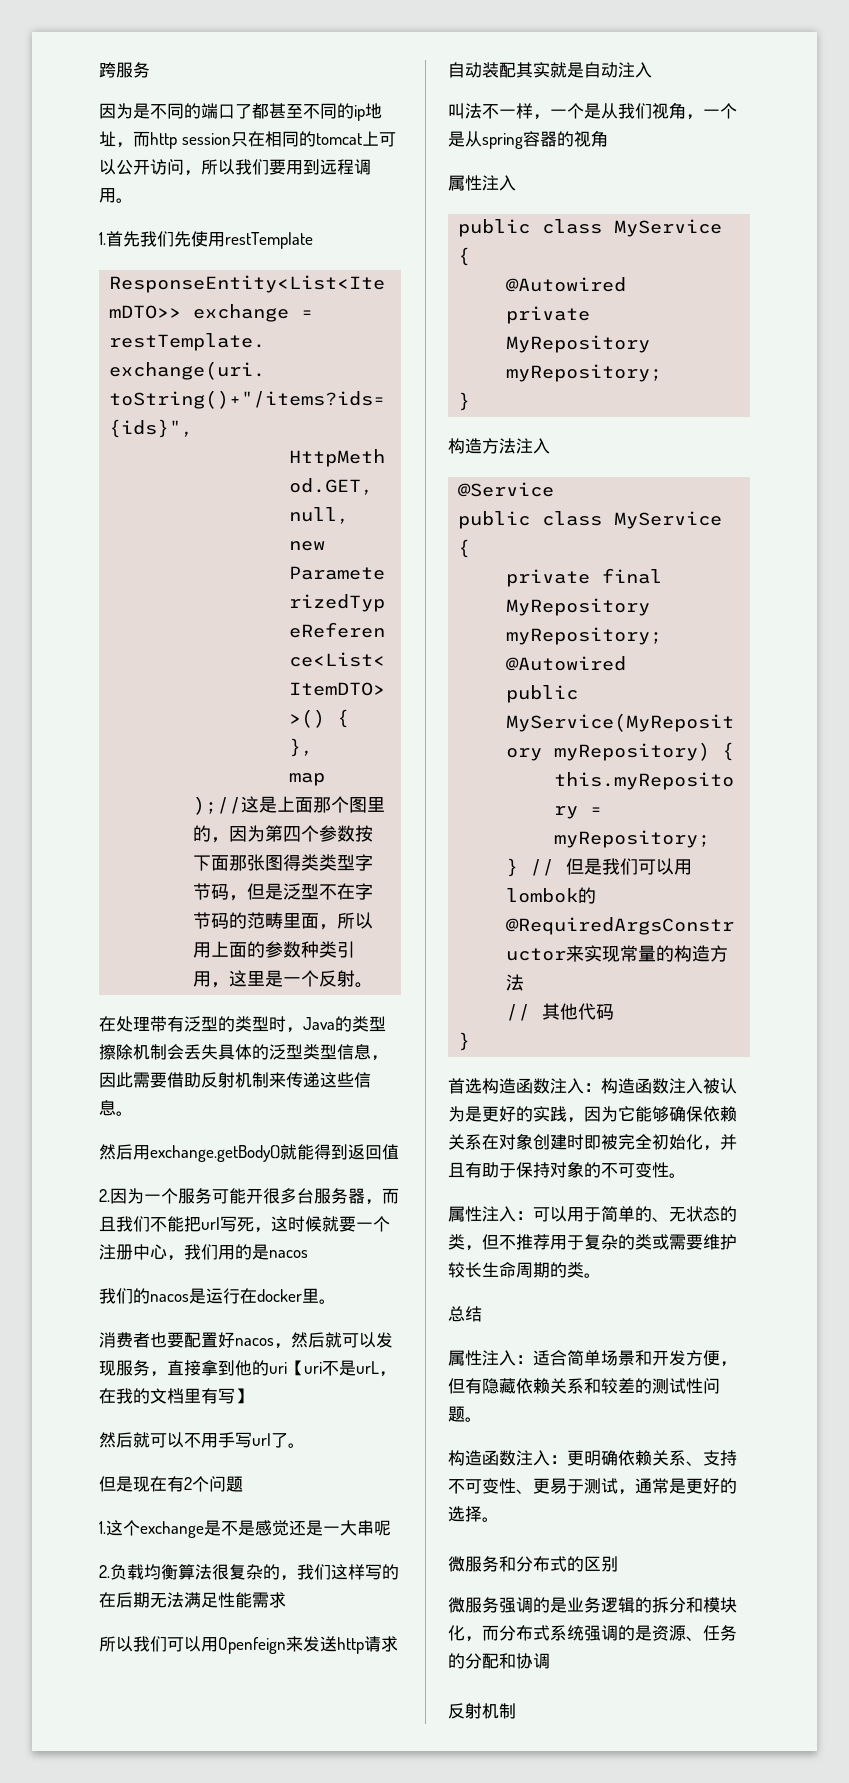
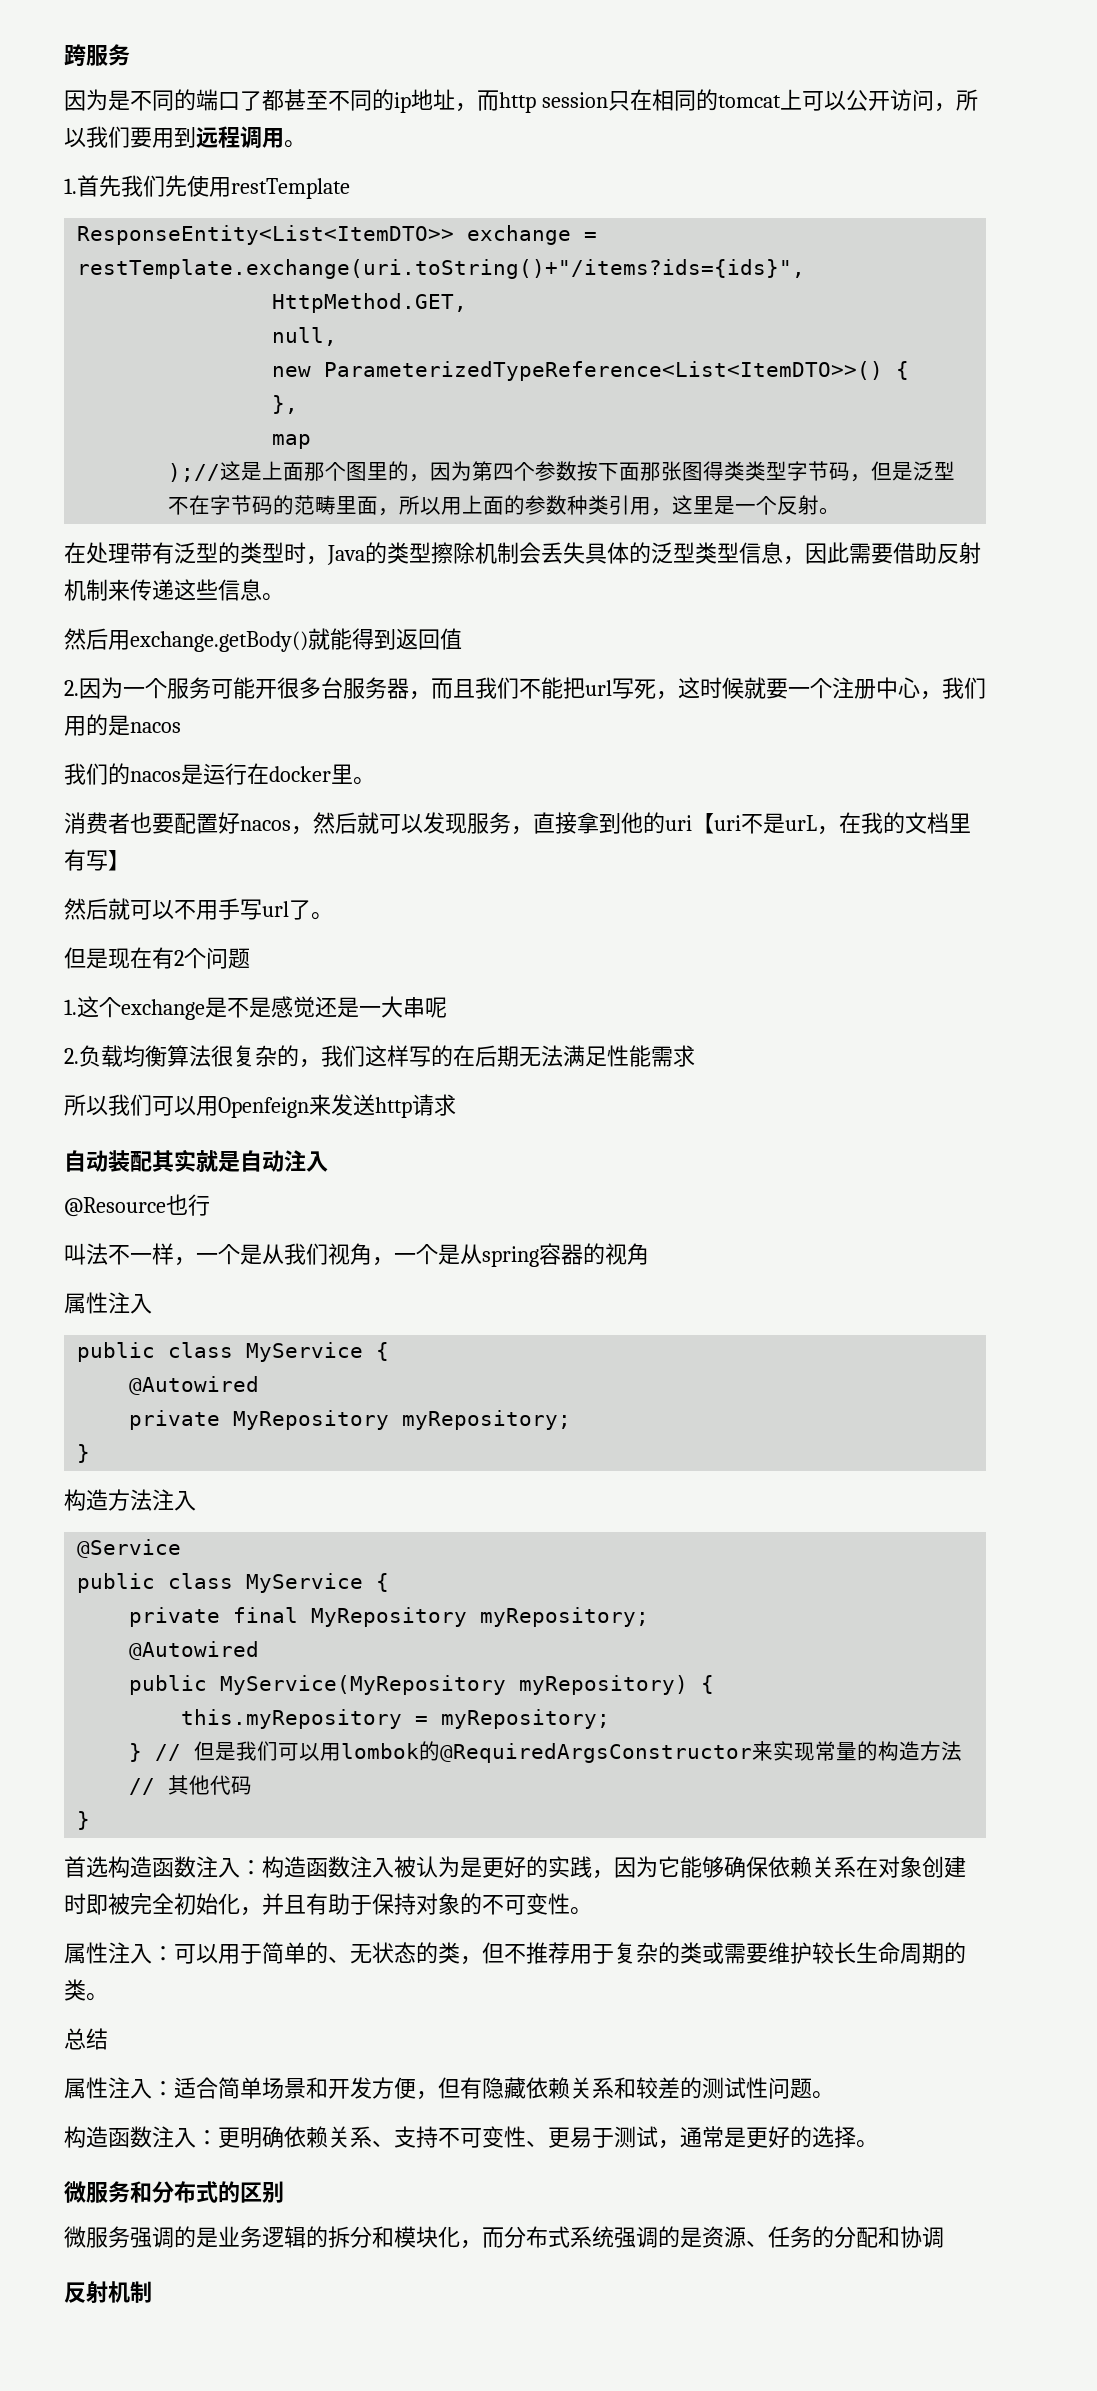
+ @Resource也行

